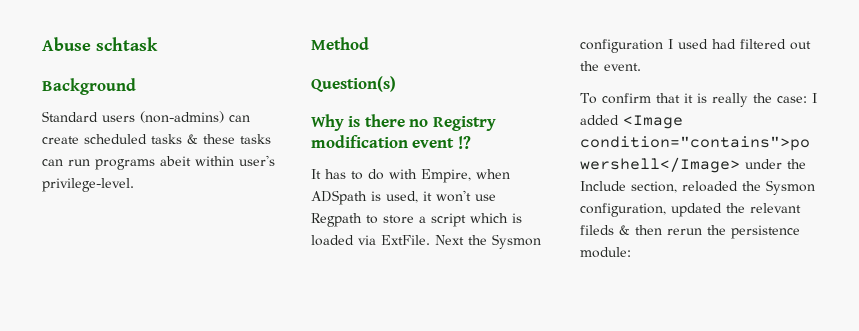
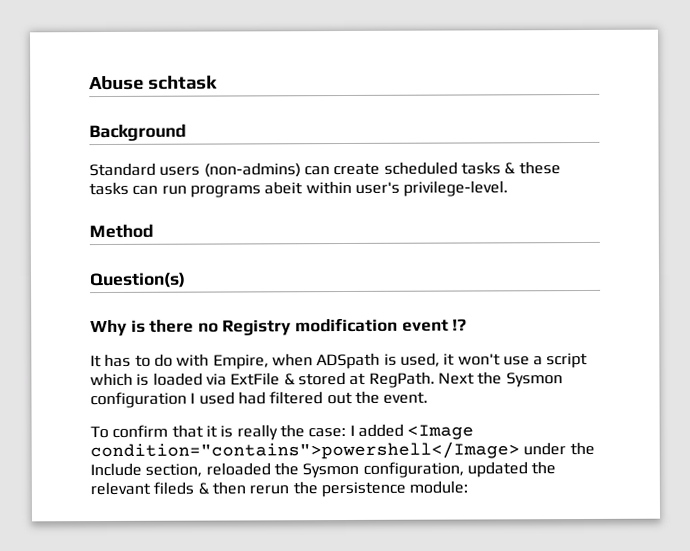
- It has to do with Empire, when ADSpath is used, it won't use Regpath to store a script which is loaded via ExtFile.
+ It has to do with Empire, when ADSpath is used, it won't use a script which is loaded via ExtFile & stored at RegPath.

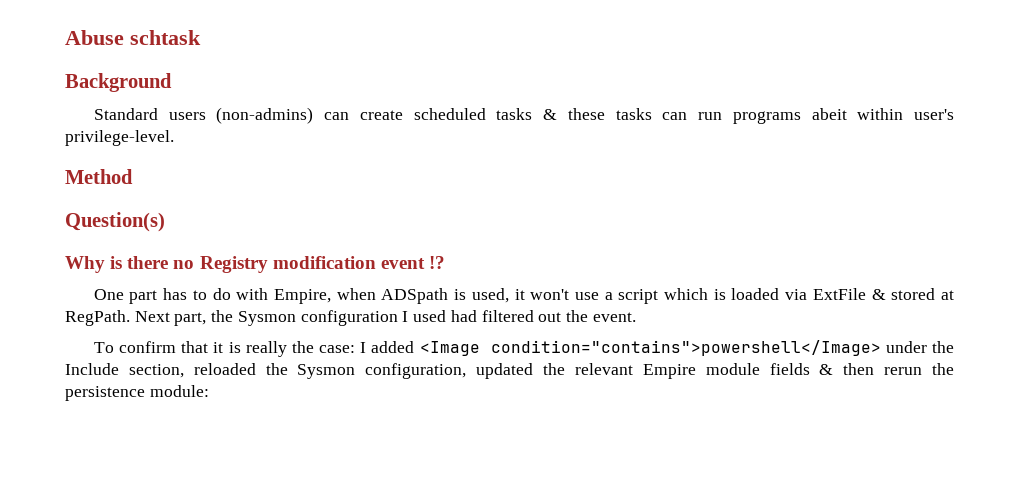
- It has to do with Empire, when ADSpath is used, it won't use a script which is loaded via ExtFile & stored at RegPath.
+ One part has to do with Empire, when ADSpath is used, it won't use a script which is loaded via ExtFile & stored at RegPath.
- Next the Sysmon configuration I used had filtered out the event.
+ Next part, the Sysmon configuration I used had filtered out the event.
- To confirm that it is really the case: I added <Image condition="contains">powershell</Image> under the Include section, reloaded the Sysmon configuration, updated the relevant fileds & then rerun the persistence module:
+ To confirm that it is really the case: I added <Image condition="contains">powershell</Image> under the Include section, reloaded the Sysmon configuration, updated the relevant Empire module fields & then rerun the persistence module:

